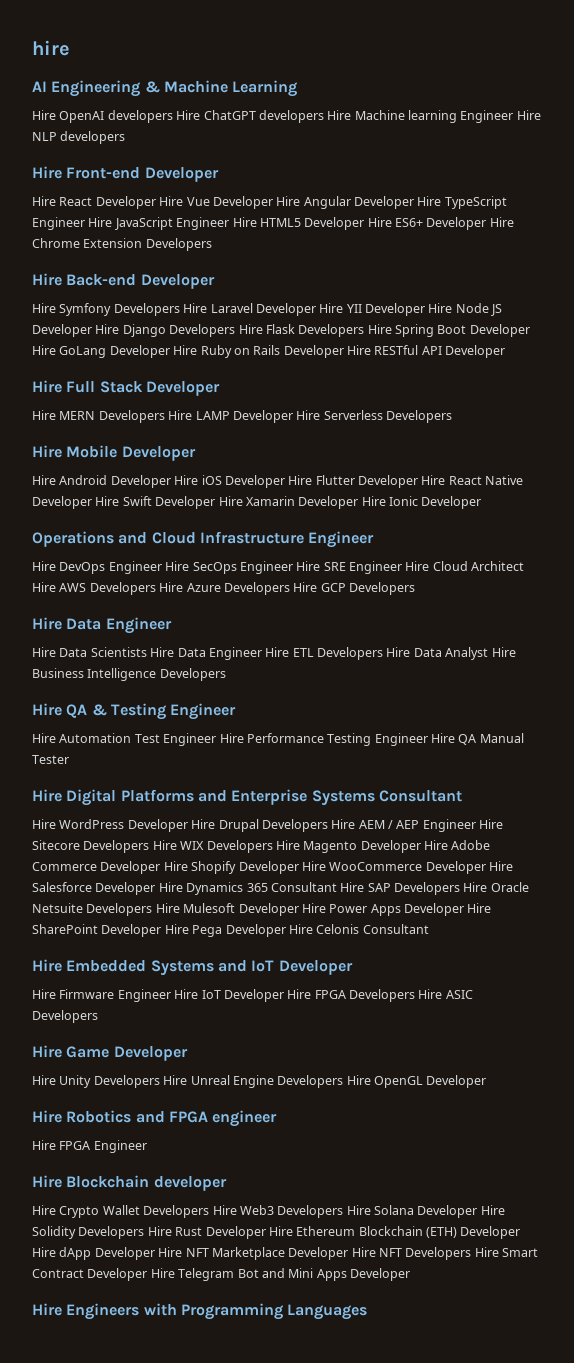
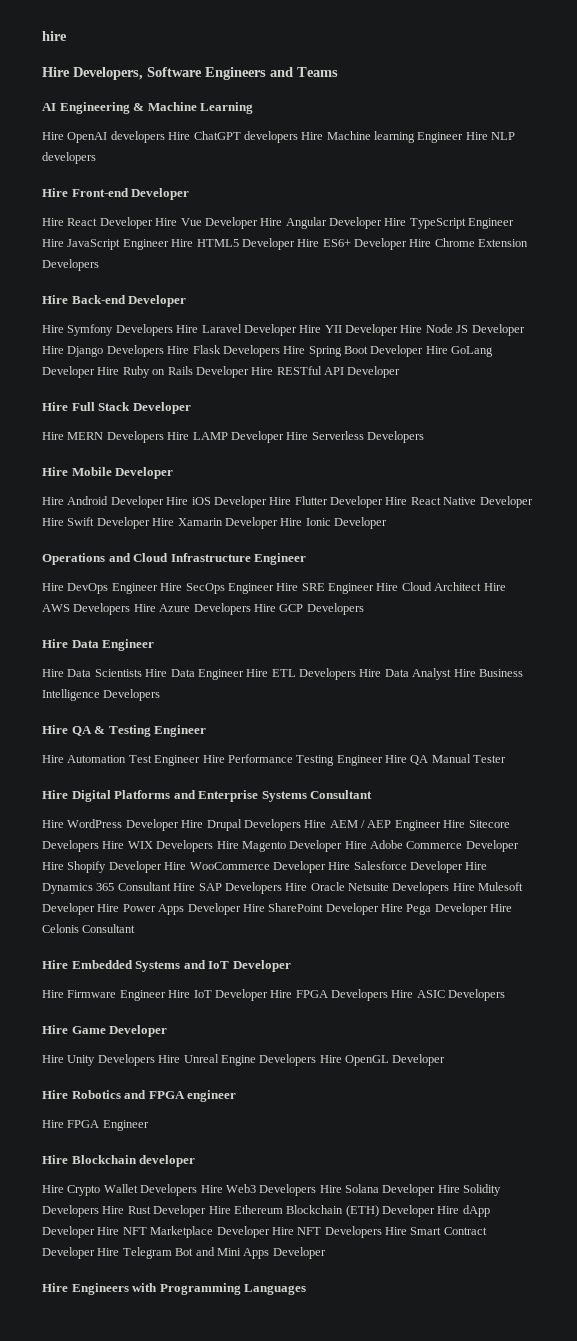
+ Hire Developers, Software Engineers and Teams

